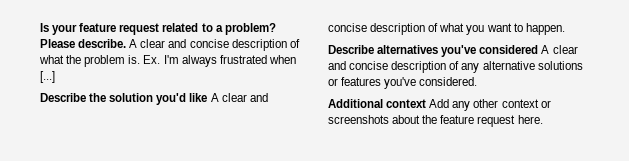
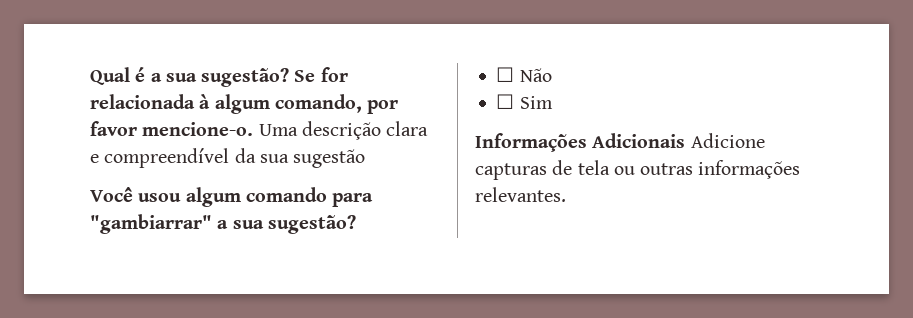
- Is your feature request related to a problem? Please describe. A clear and concise description of what the problem is. Ex. I'm always frustrated when [...]
- Describe the solution you'd like A clear and concise description of what you want to happen.
- Describe alternatives you've considered A clear and concise description of any alternative solutions or features you've considered.
- Additional context Add any other context or screenshots about the feature request here.
+ Qual é a sua sugestão? Se for relacionada à algum comando, por favor mencione-o. Uma descrição clara e compreendível da sua sugestão
+ Você usou algum comando para "gambiarrar" a sua sugestão?
+ ☐ Não
+ ☐ Sim
+ Informações Adicionais Adicione capturas de tela ou outras informações relevantes.

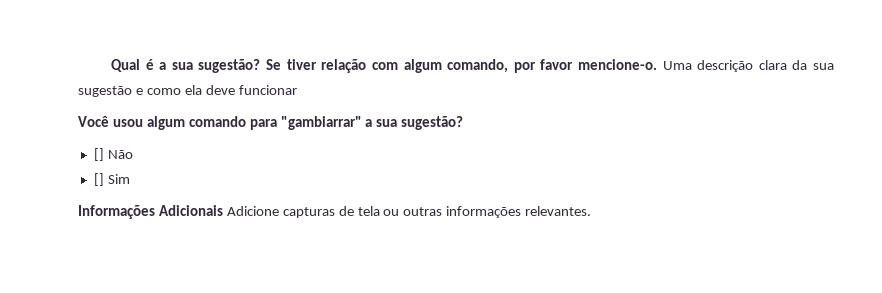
- Se for relacionada à algum comando, por favor mencione-o.
+ Se tiver relação com algum comando, por favor mencione-o.
- Uma descrição clara e compreendível da sua sugestão
+ Uma descrição clara da sua sugestão e como ela deve funcionar
- ☐ Não
+ [] Não
- ☐ Sim
+ [] Sim

